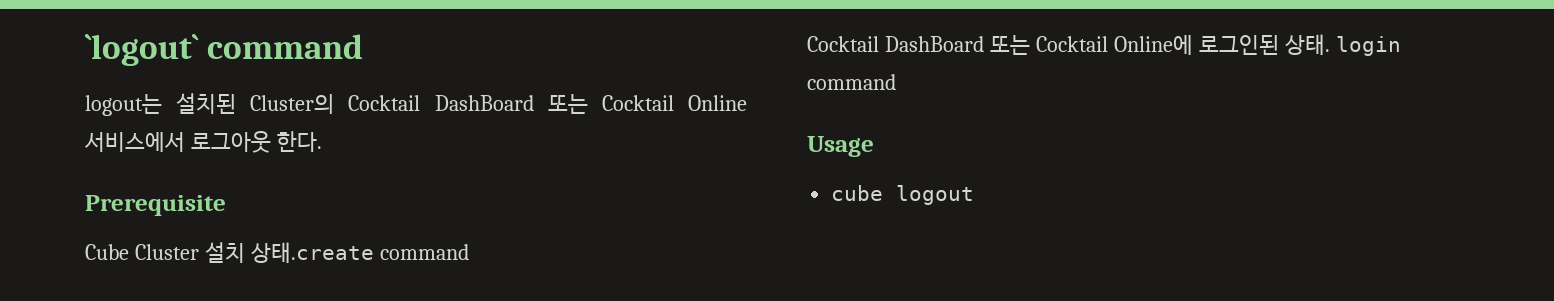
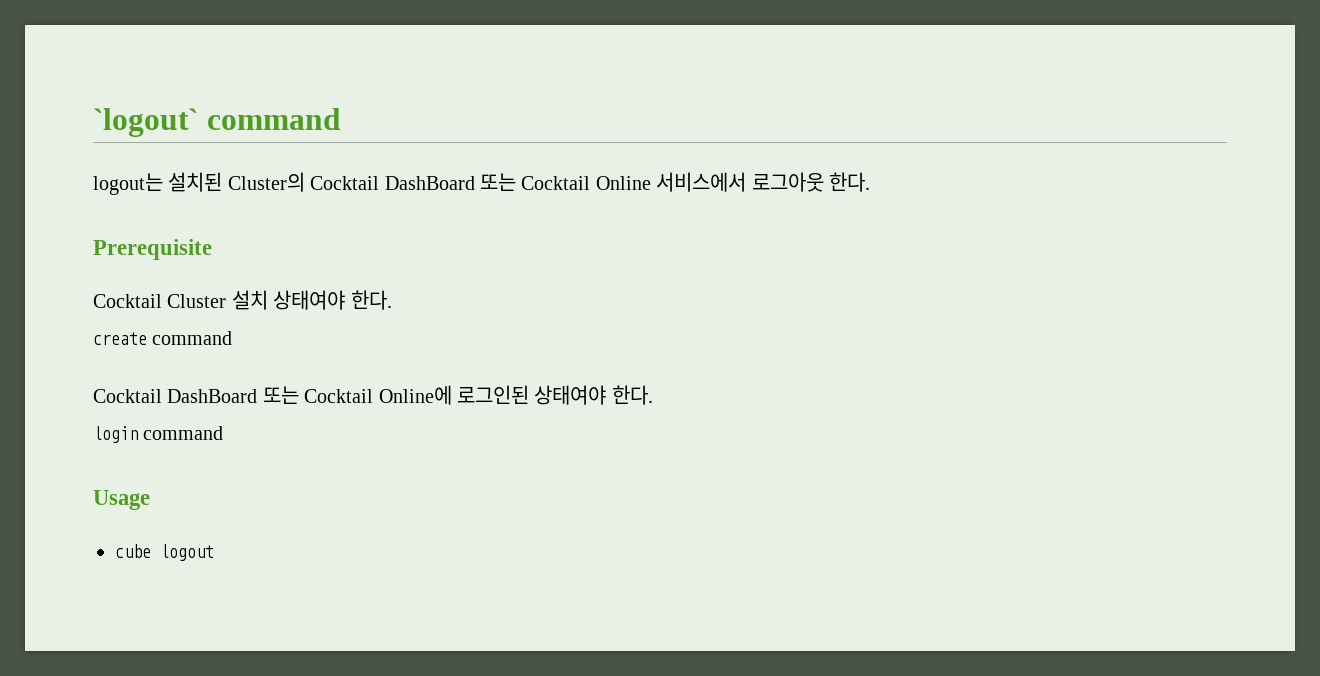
- Cube Cluster 설치 상태.create command
+ Cocktail Cluster 설치 상태여야 한다.
+ create command
- Cocktail DashBoard 또는 Cocktail Online에 로그인된 상태. login command
+ Cocktail DashBoard 또는 Cocktail Online에 로그인된 상태여야 한다.
+ login command

